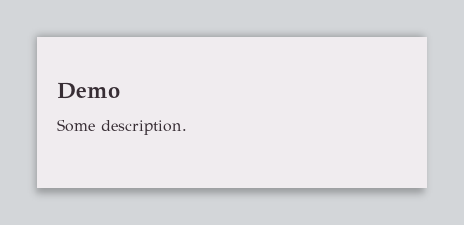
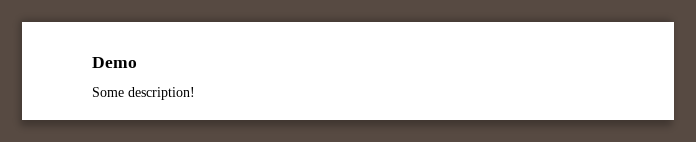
- Some description.
+ Some description!

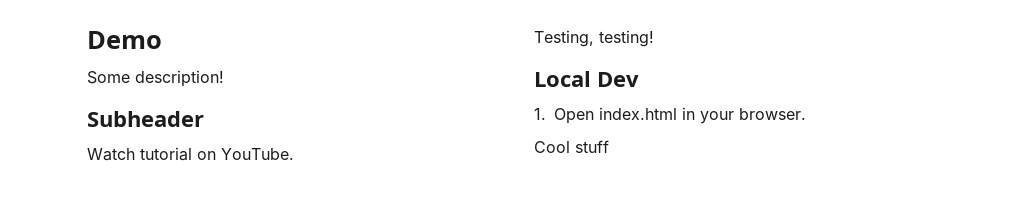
+ Subheader
+ Watch tutorial on YouTube.
+ Testing, testing!
+ Local Dev
+ 1. Open index.html in your browser.
+ Cool stuff

